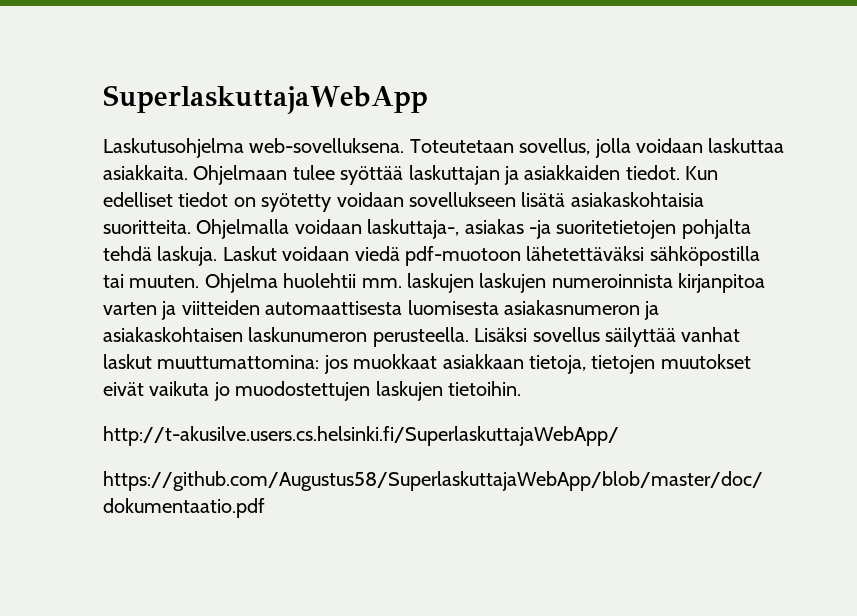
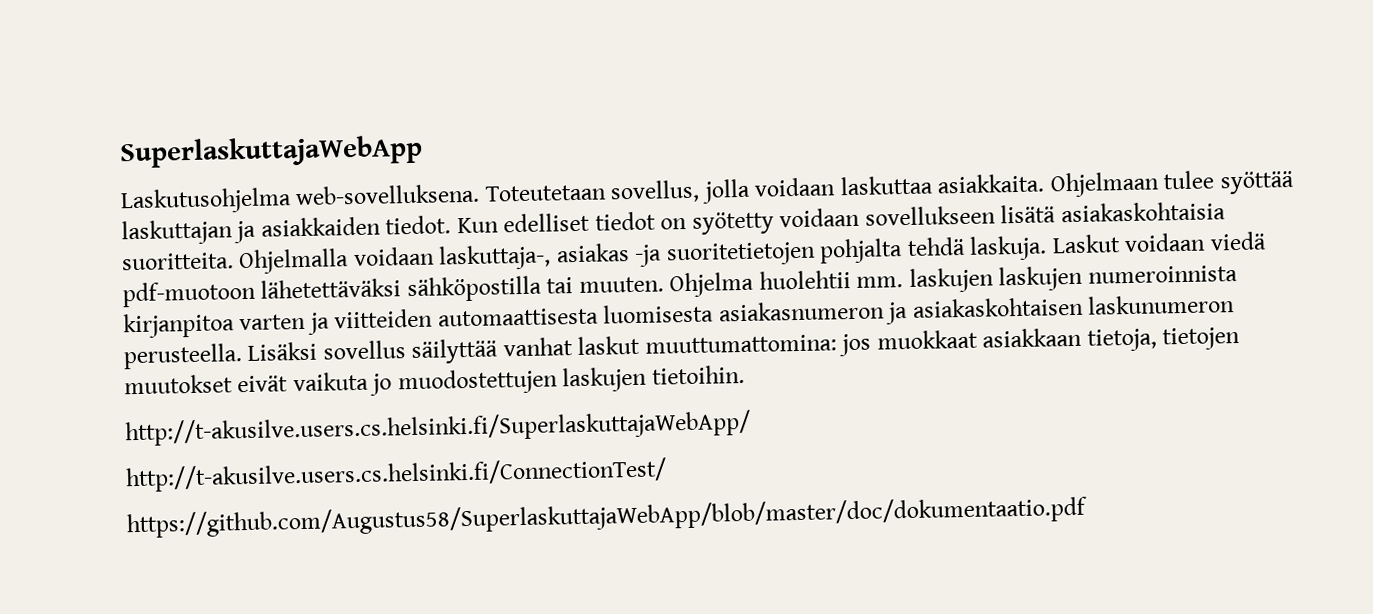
+ http://t-akusilve.users.cs.helsinki.fi/ConnectionTest/

